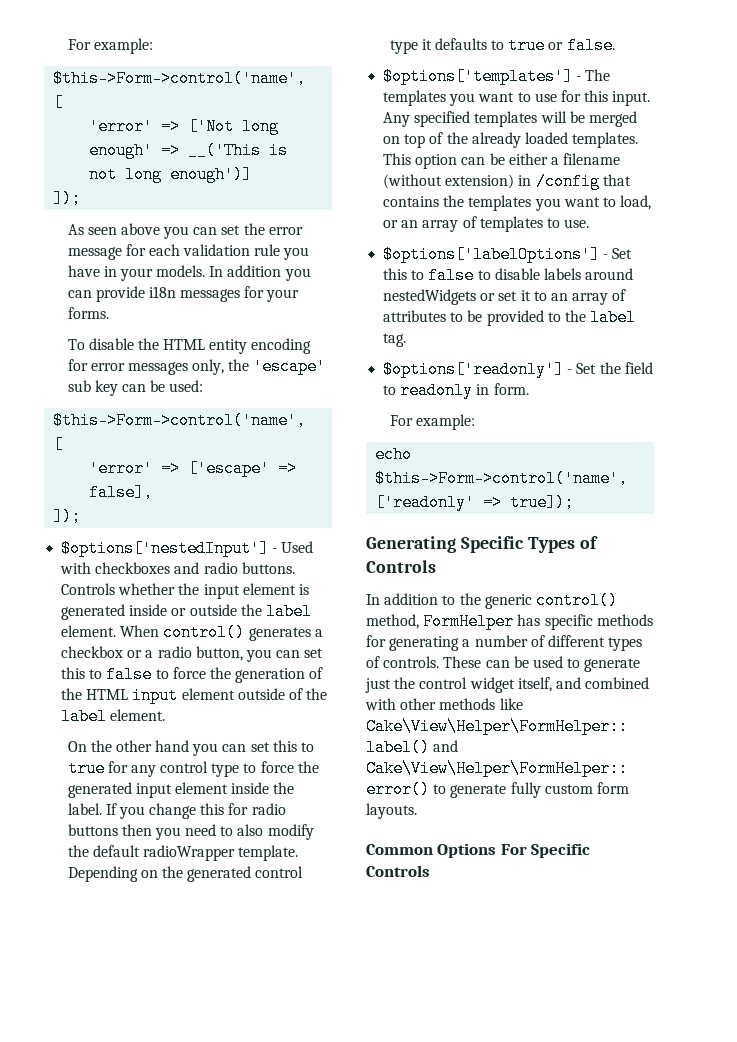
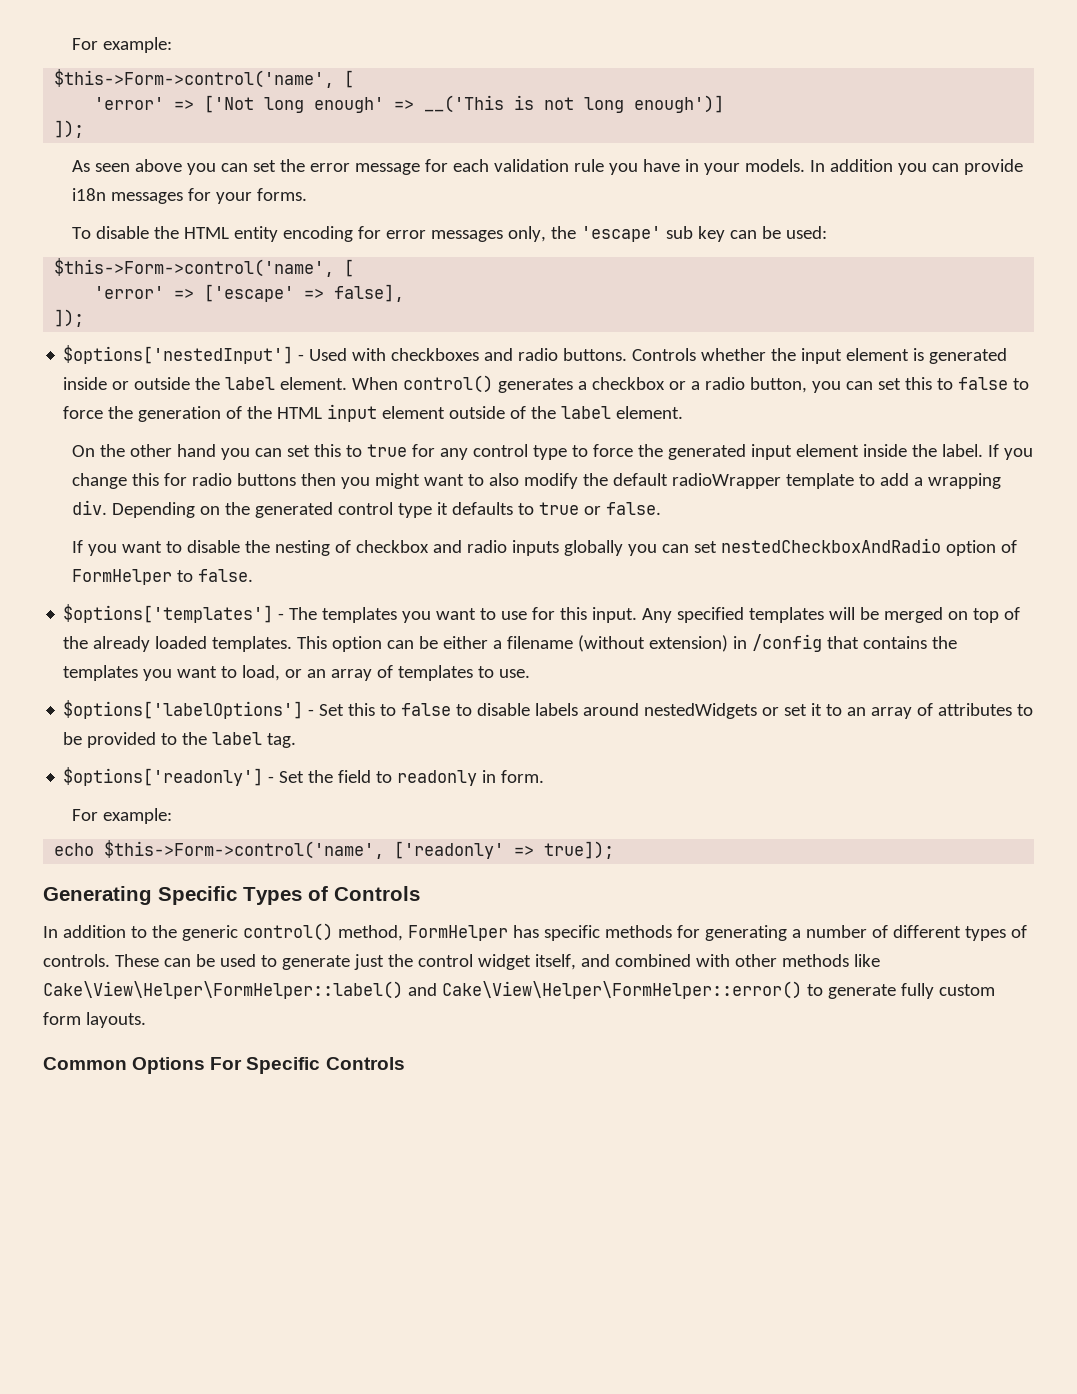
- If you change this for radio buttons then you need to also modify the default radioWrapper template.
+ If you change this for radio buttons then you might want to also modify the default radioWrapper template to add a wrapping div.
+ If you want to disable the nesting of checkbox and radio inputs globally you can set nestedCheckboxAndRadio option of FormHelper to false.

